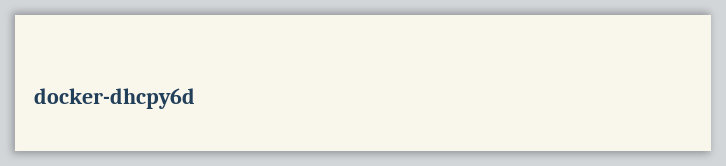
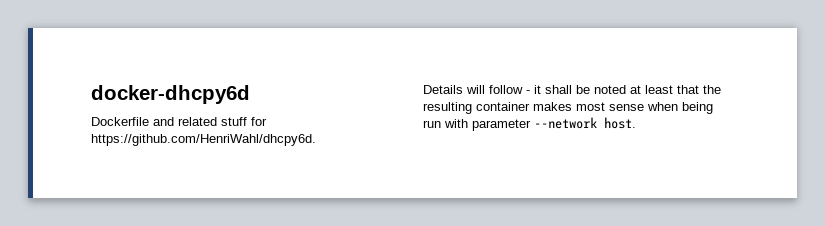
+ Dockerfile and related stuff for https://github.com/HenriWahl/dhcpy6d.
+ Details will follow - it shall be noted at least that the resulting container makes most sense when being run with parameter --network host.

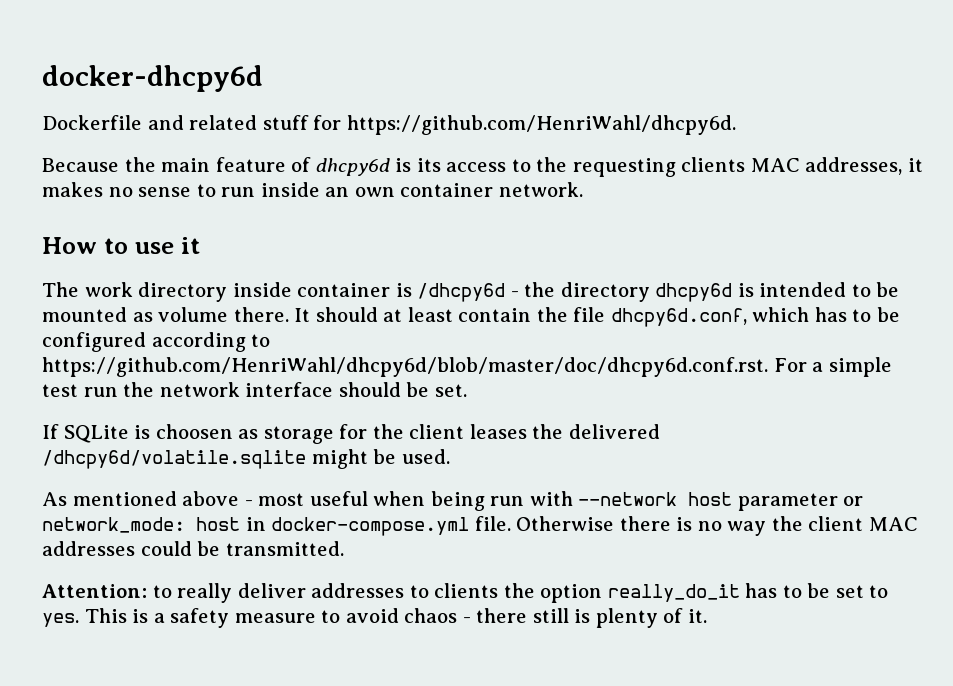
- Details will follow - it shall be noted at least that the resulting container makes most sense when being run with parameter --network host.
+ Because the main feature of dhcpy6d is its access to the requesting clients MAC addresses, it makes no sense to run inside an own container network.
+ How to use it
+ The work directory inside container is /dhcpy6d - the directory dhcpy6d is intended to be mounted as volume there. It should at least contain the file dhcpy6d.conf, which has to be configured according to https://github.com/HenriWahl/dhcpy6d/blob/master/doc/dhcpy6d.conf.rst. For a simple test run the network interface should be set.
+ If SQLite is choosen as storage for the client leases the delivered /dhcpy6d/volatile.sqlite might be used.
+ As mentioned above - most useful when being run with --network host parameter or network_mode: host in docker-compose.yml file. Otherwise there is no way the client MAC addresses could be transmitted.
+ Attention: to really deliver addresses to clients the option really_do_it has to be set to yes. This is a safety measure to avoid chaos - there still is plenty of it.

